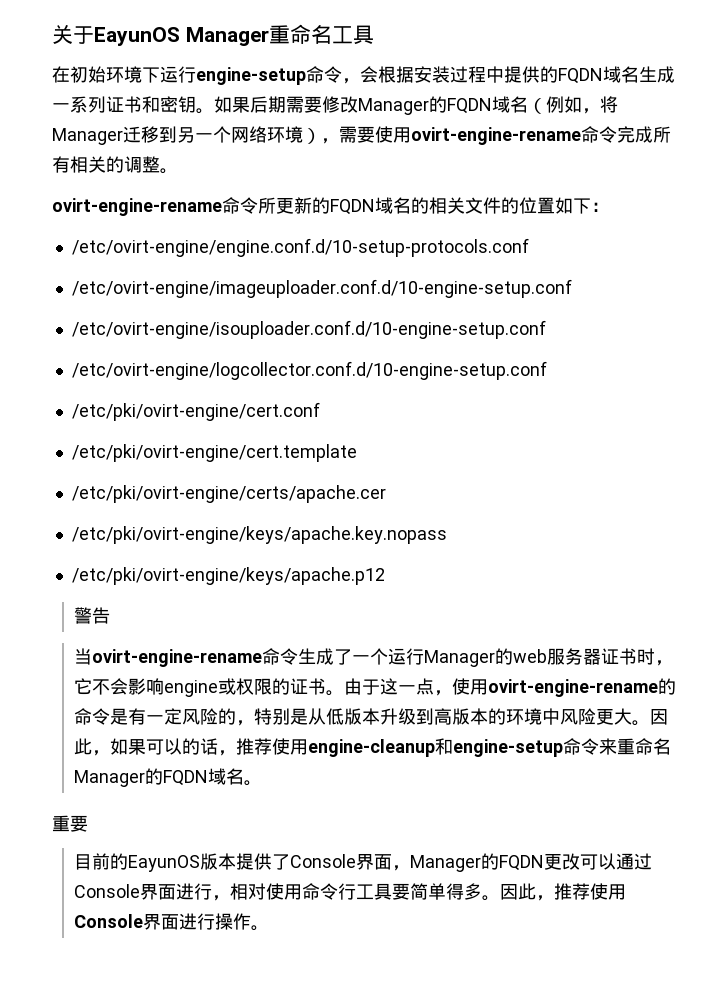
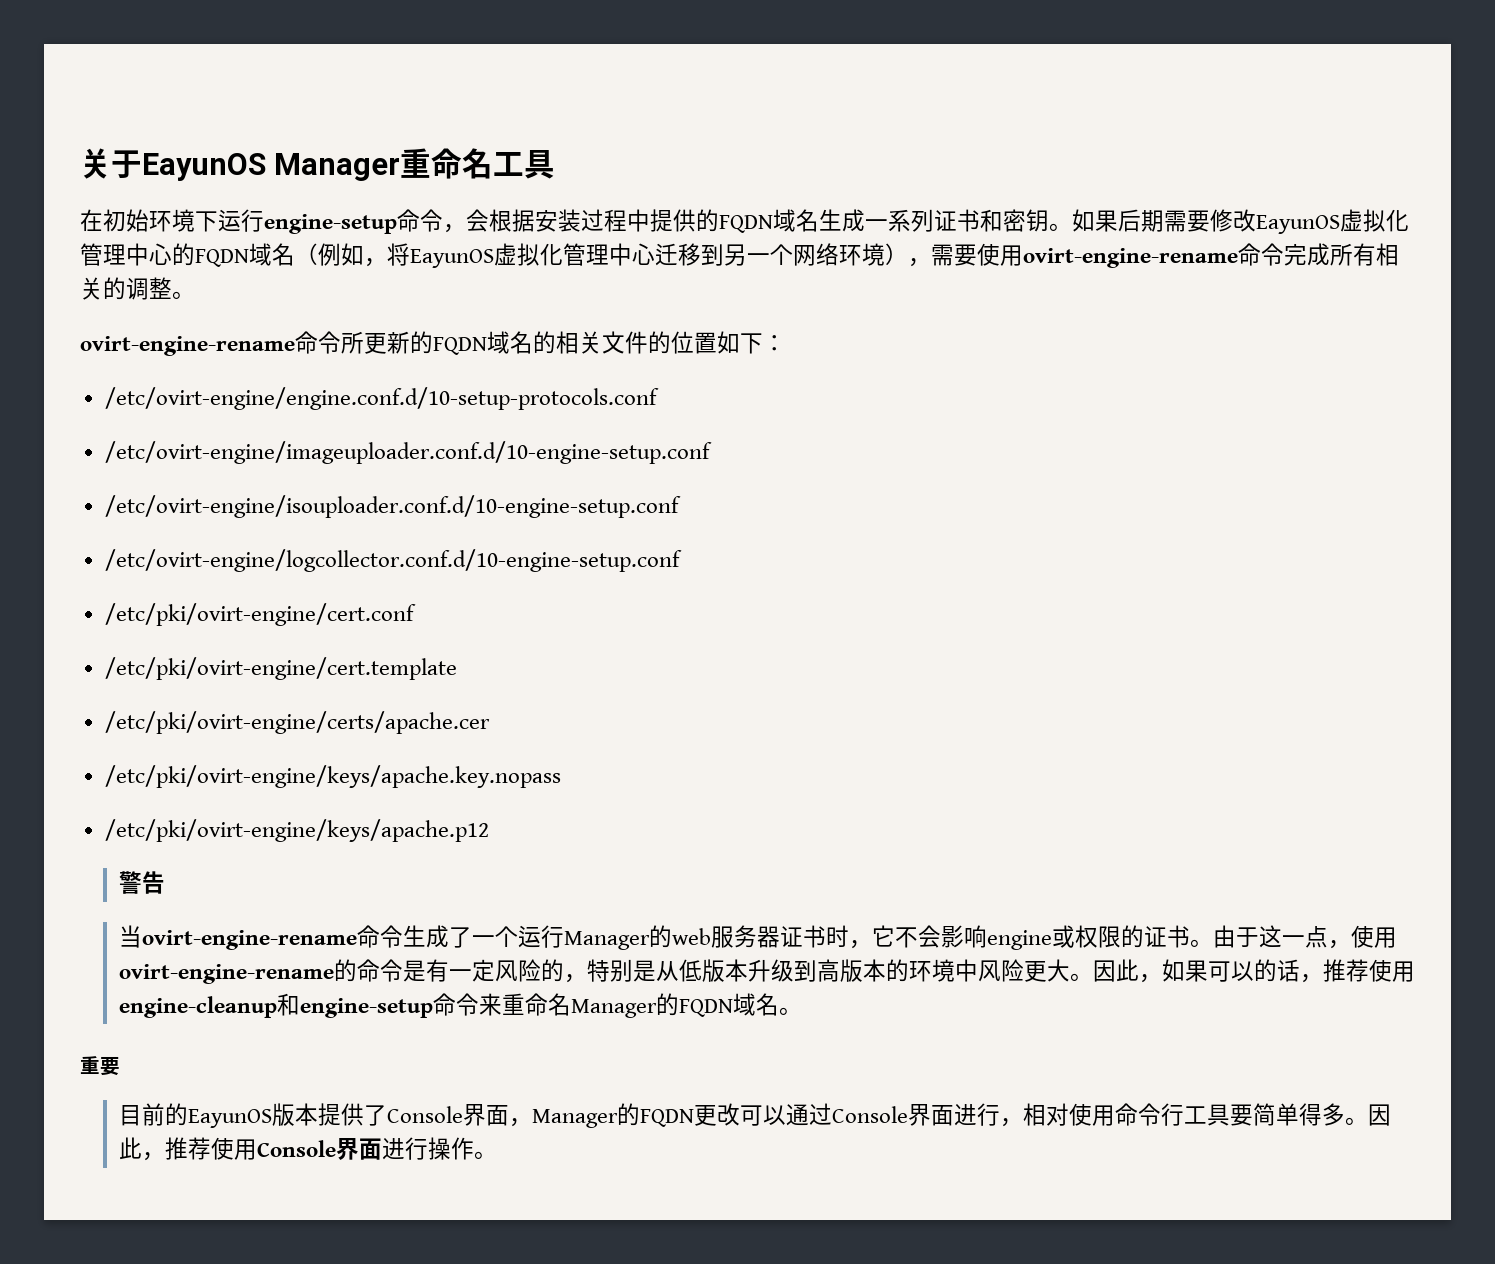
- 如果后期需要修改Manager的FQDN域名（例如，将Manager迁移到另一个网络环境），需要使用ovirt-engine-rename命令完成所有相关的调整。
+ 如果后期需要修改EayunOS虚拟化管理中心的FQDN域名（例如，将EayunOS虚拟化管理中心迁移到另一个网络环境），需要使用ovirt-engine-rename命令完成所有相关的调整。

